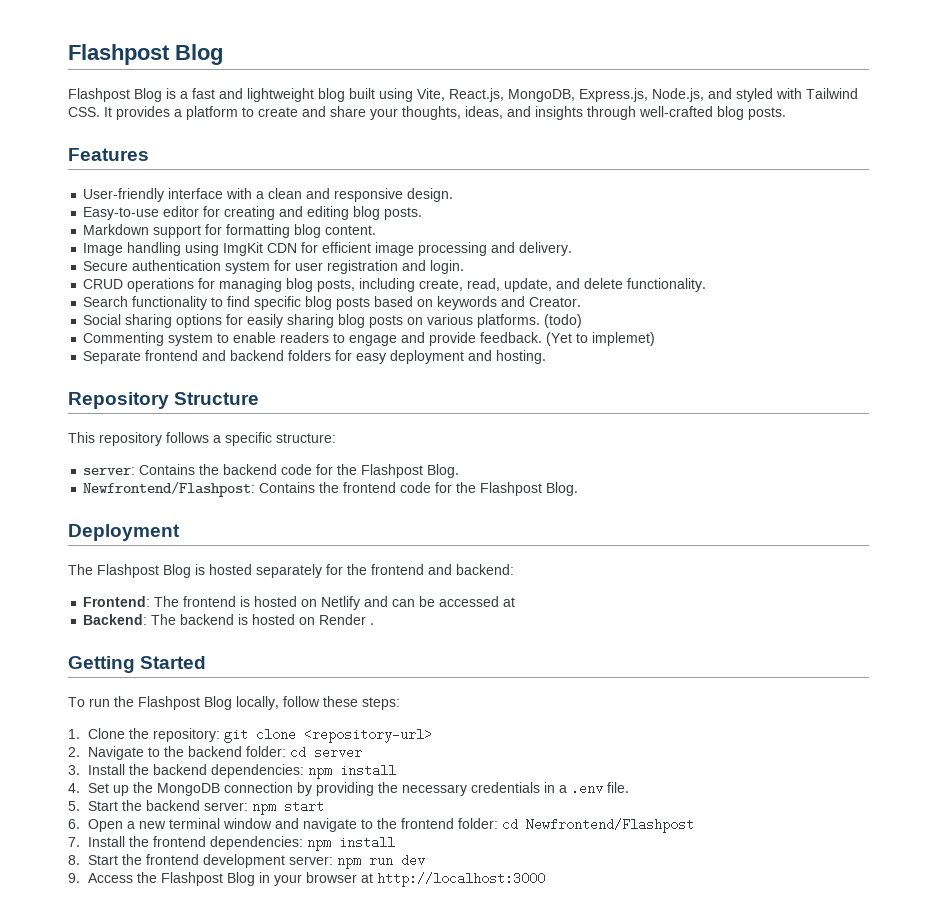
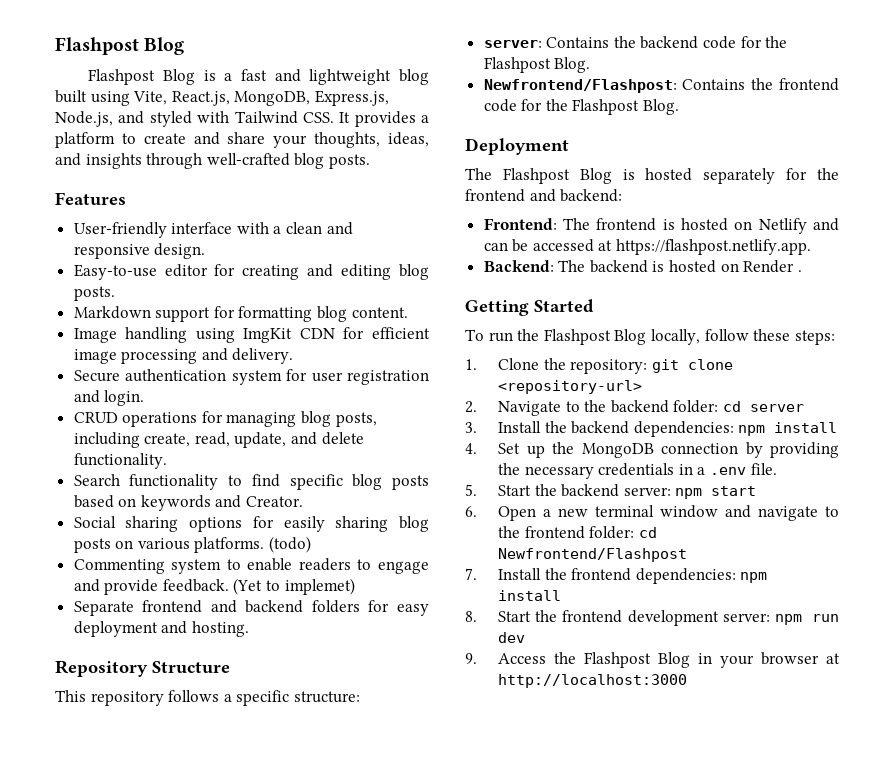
- Frontend: The frontend is hosted on Netlify and can be accessed at
+ Frontend: The frontend is hosted on Netlify and can be accessed at https://flashpost.netlify.app.

